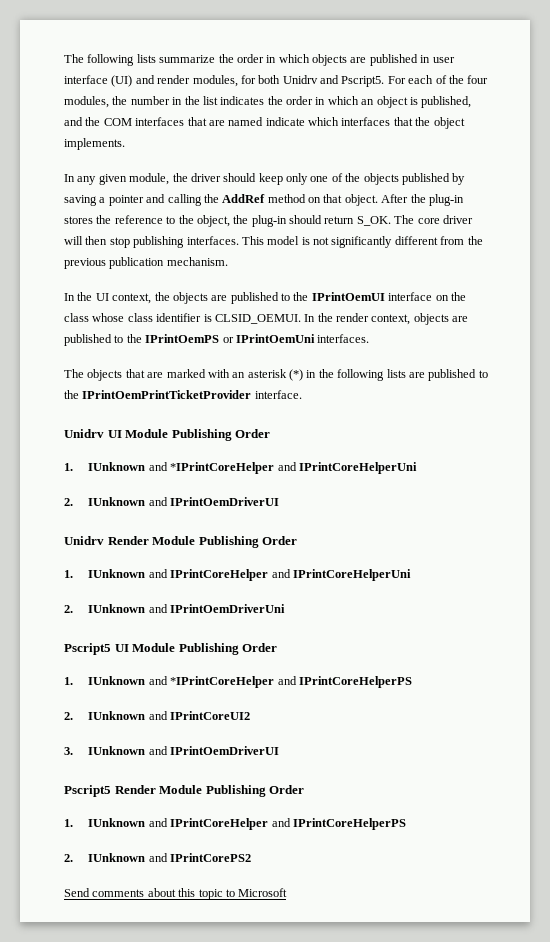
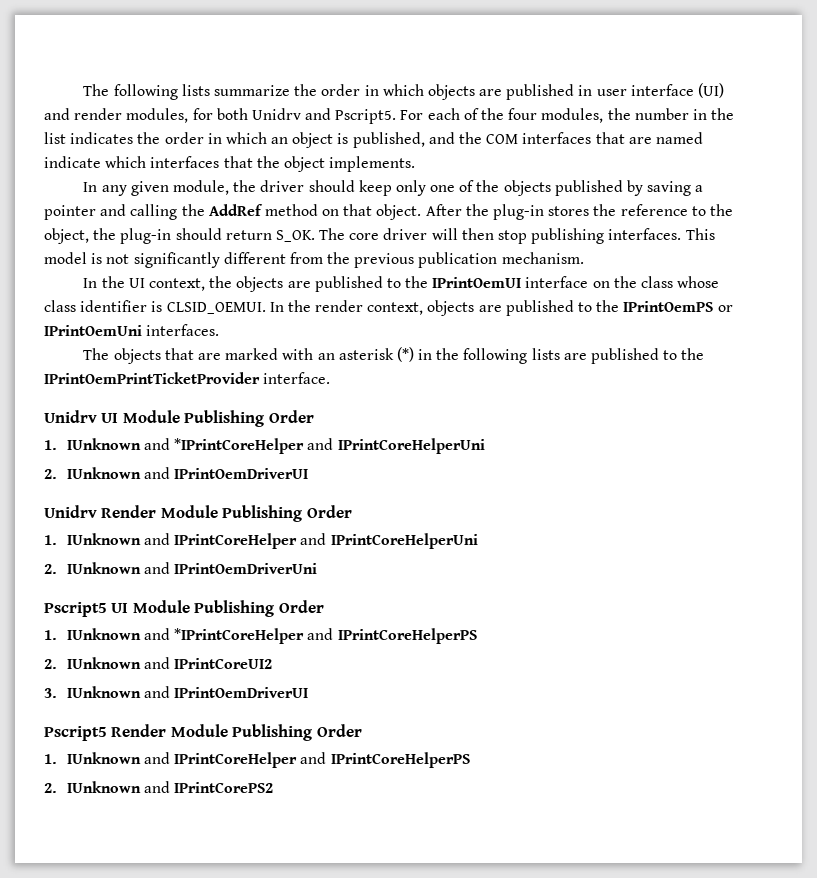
- Send comments about this topic to Microsoft

